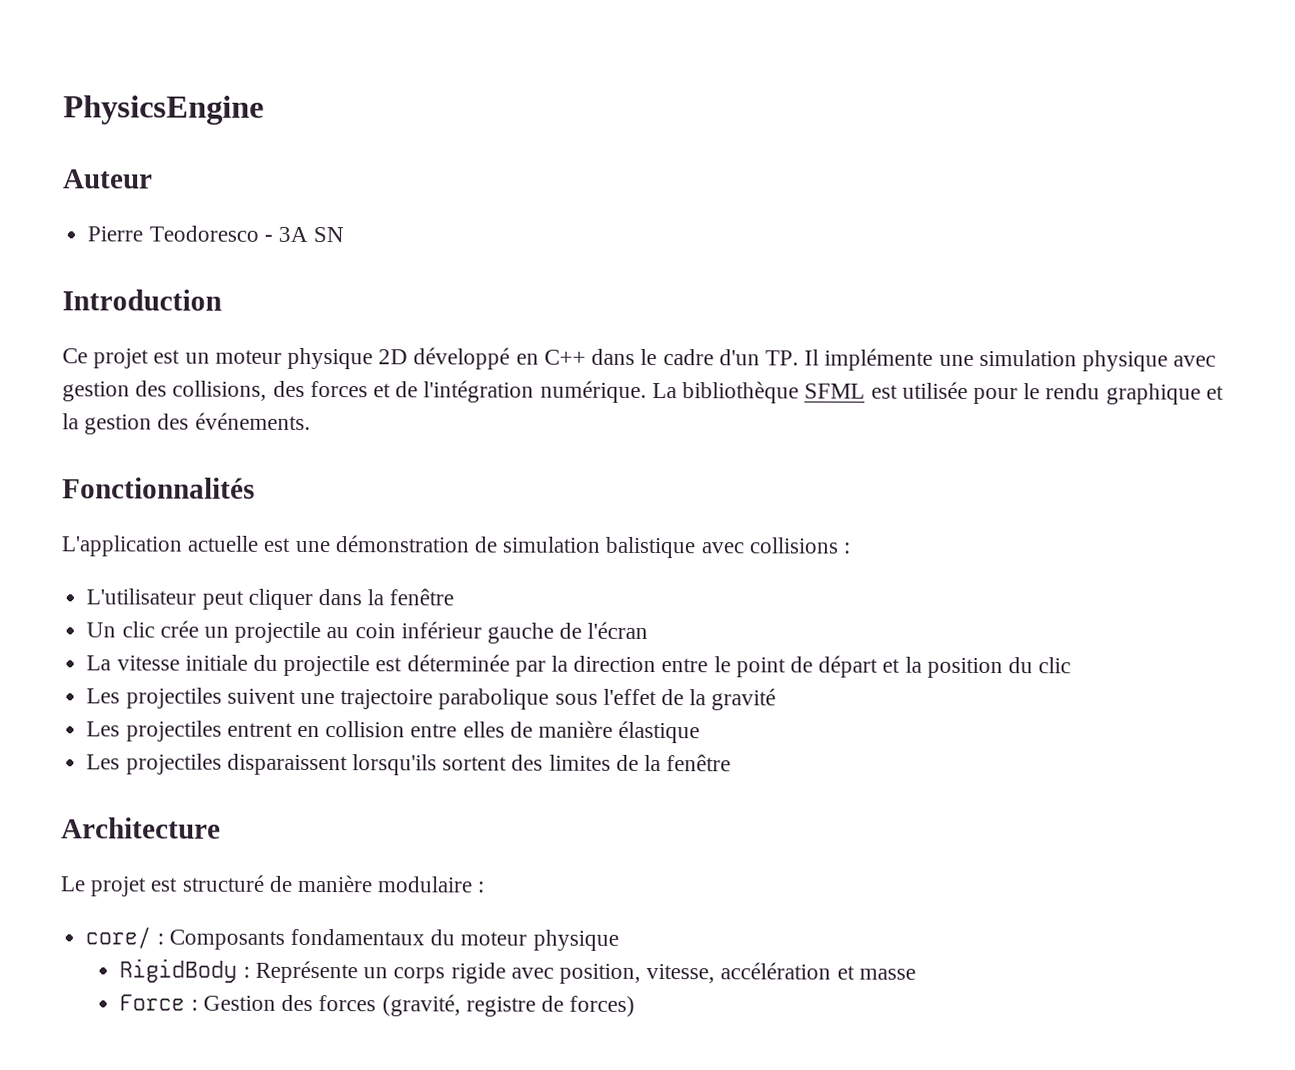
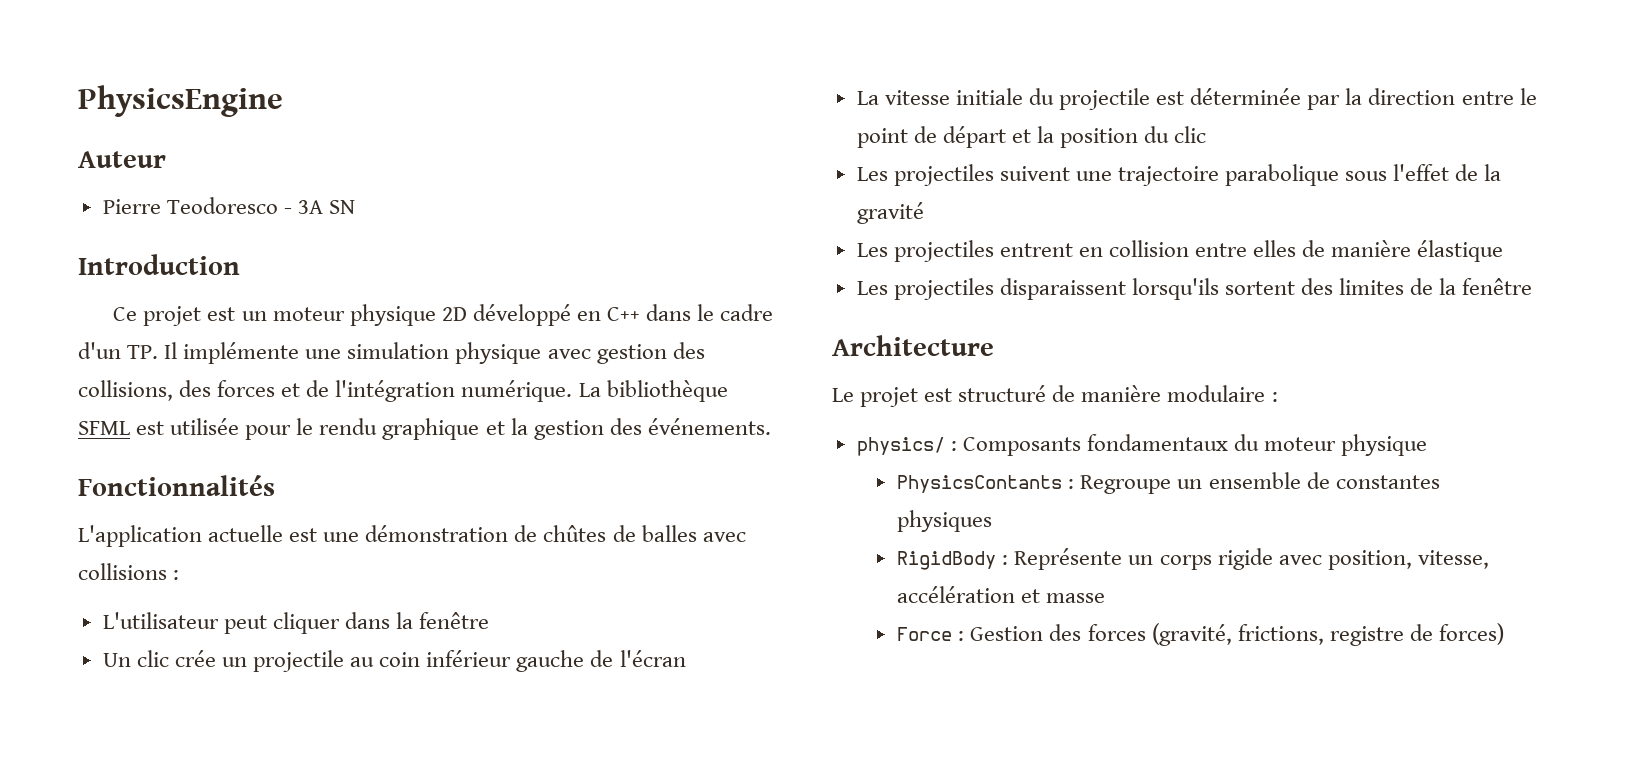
- L'application actuelle est une démonstration de simulation balistique avec collisions :
+ L'application actuelle est une démonstration de chûtes de balles avec collisions :
- core/ : Composants fondamentaux du moteur physique
+ physics/ : Composants fondamentaux du moteur physique
+ PhysicsContants : Regroupe un ensemble de constantes physiques
- Force : Gestion des forces (gravité, registre de forces)
+ Force : Gestion des forces (gravité, frictions, registre de forces)

